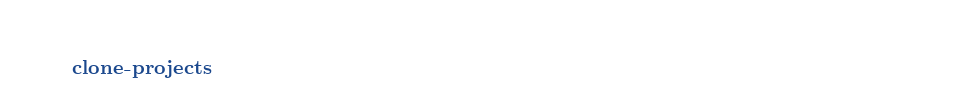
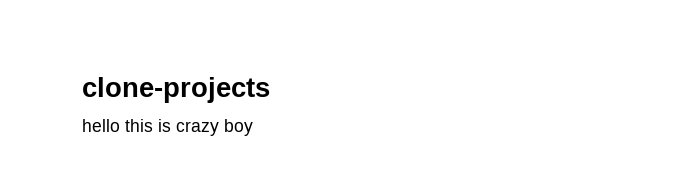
+ hello this is crazy boy

